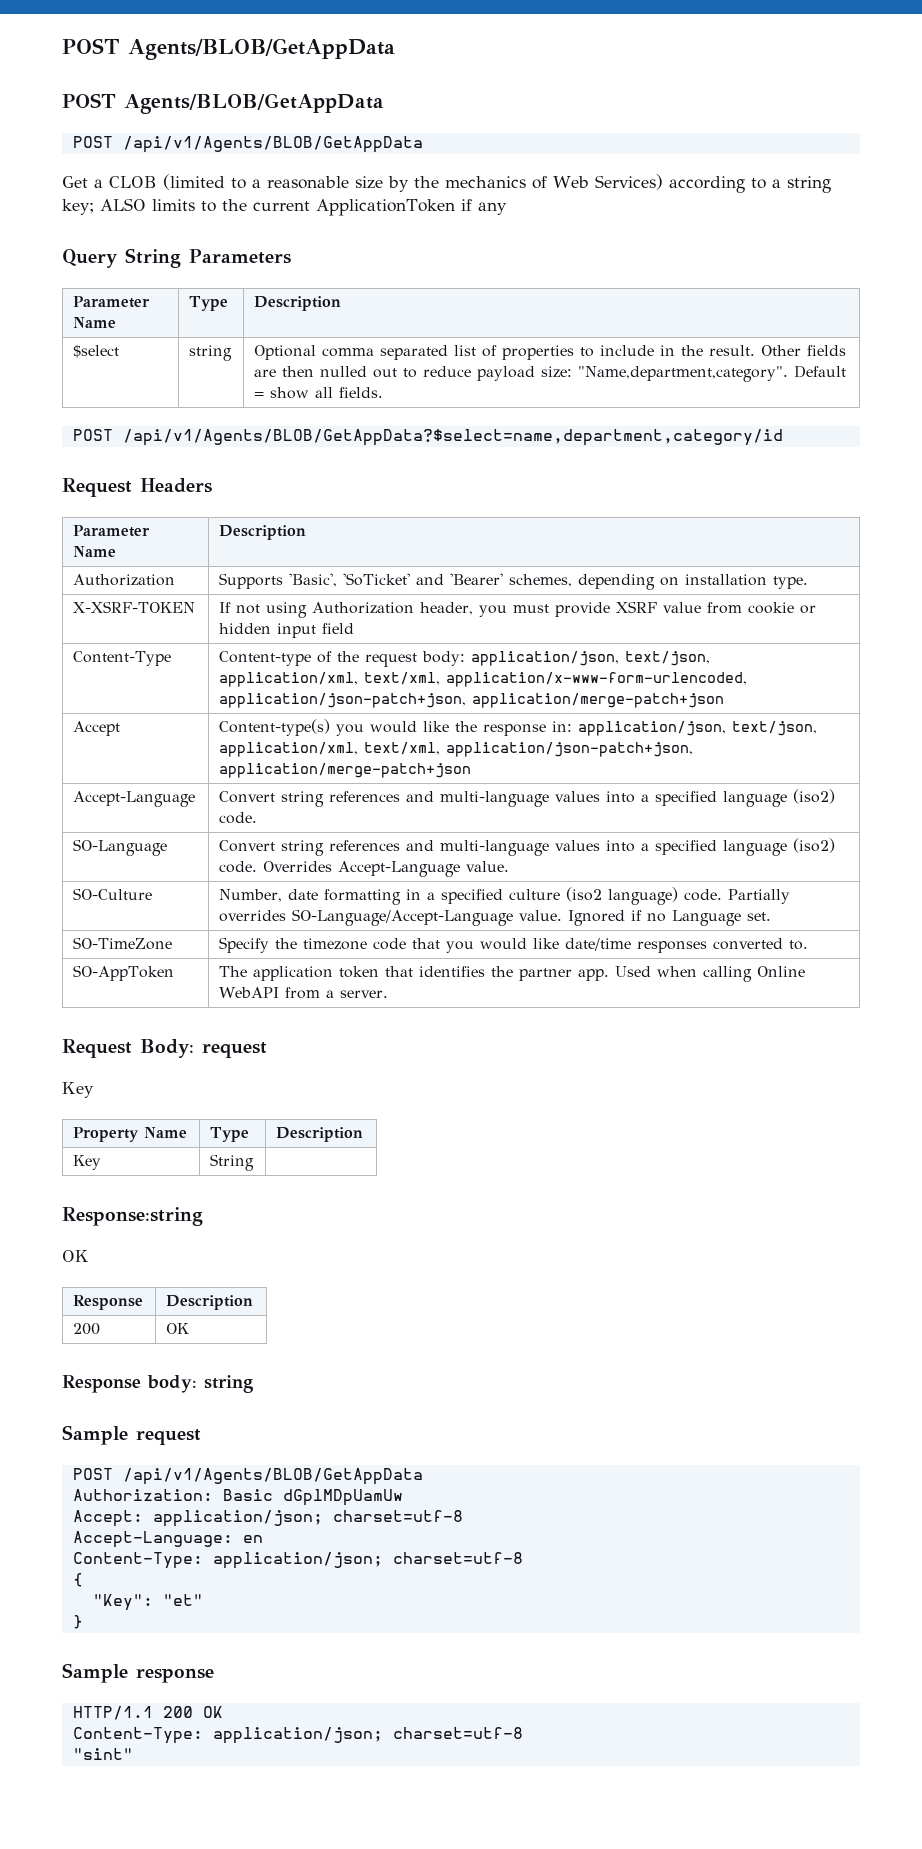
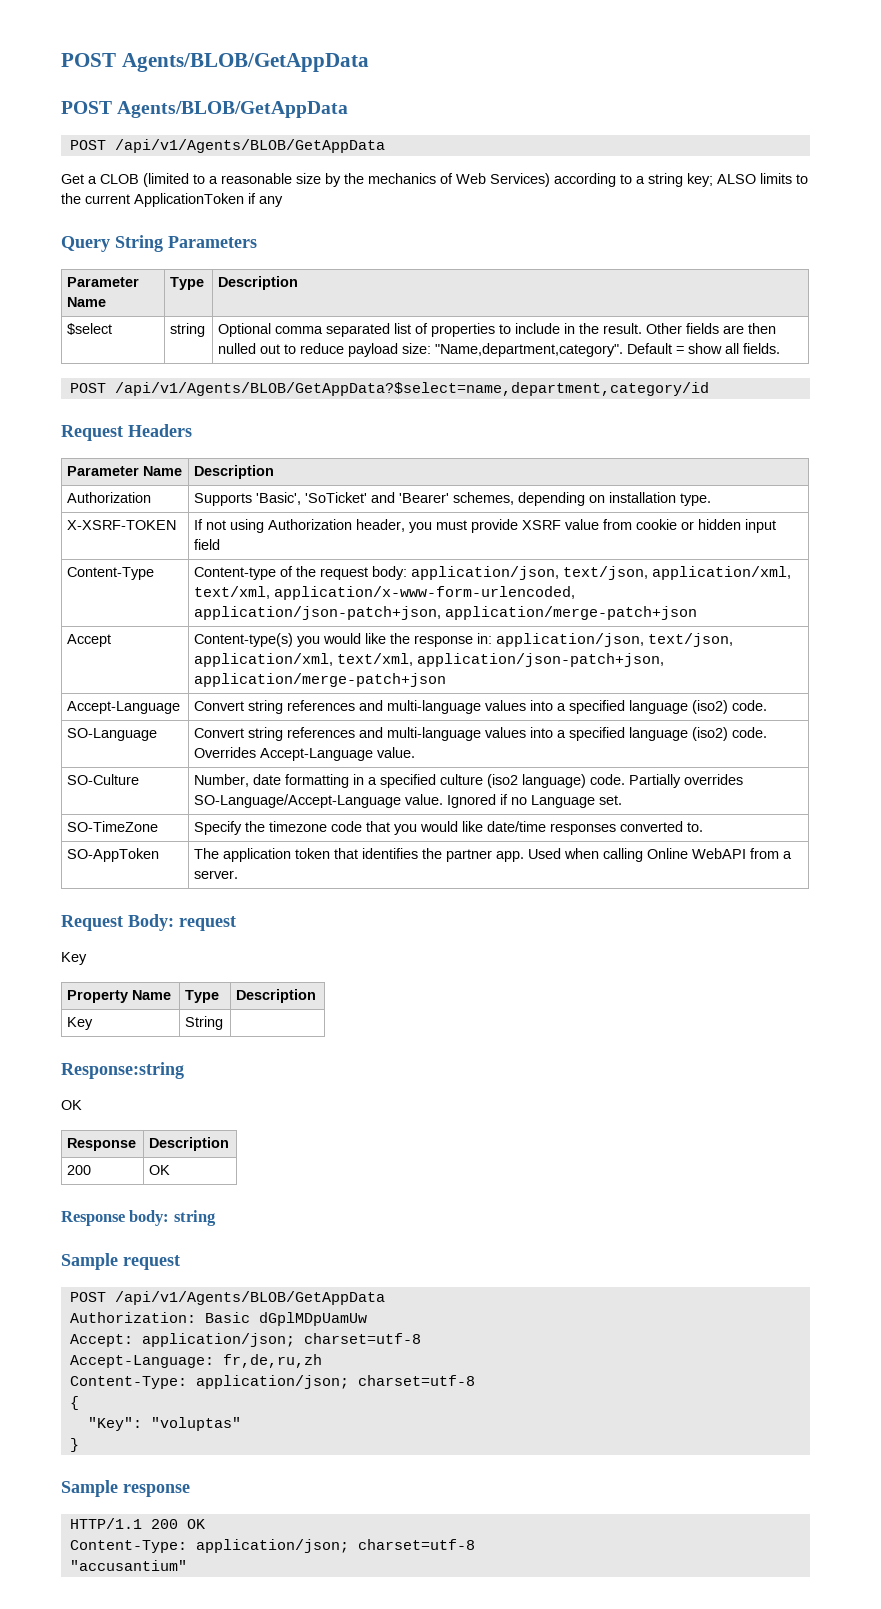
- Accept-Language: en
+ Accept-Language: fr,de,ru,zh
- "Key": "et"
+ "Key": "voluptas"
- "sint"
+ "accusantium"

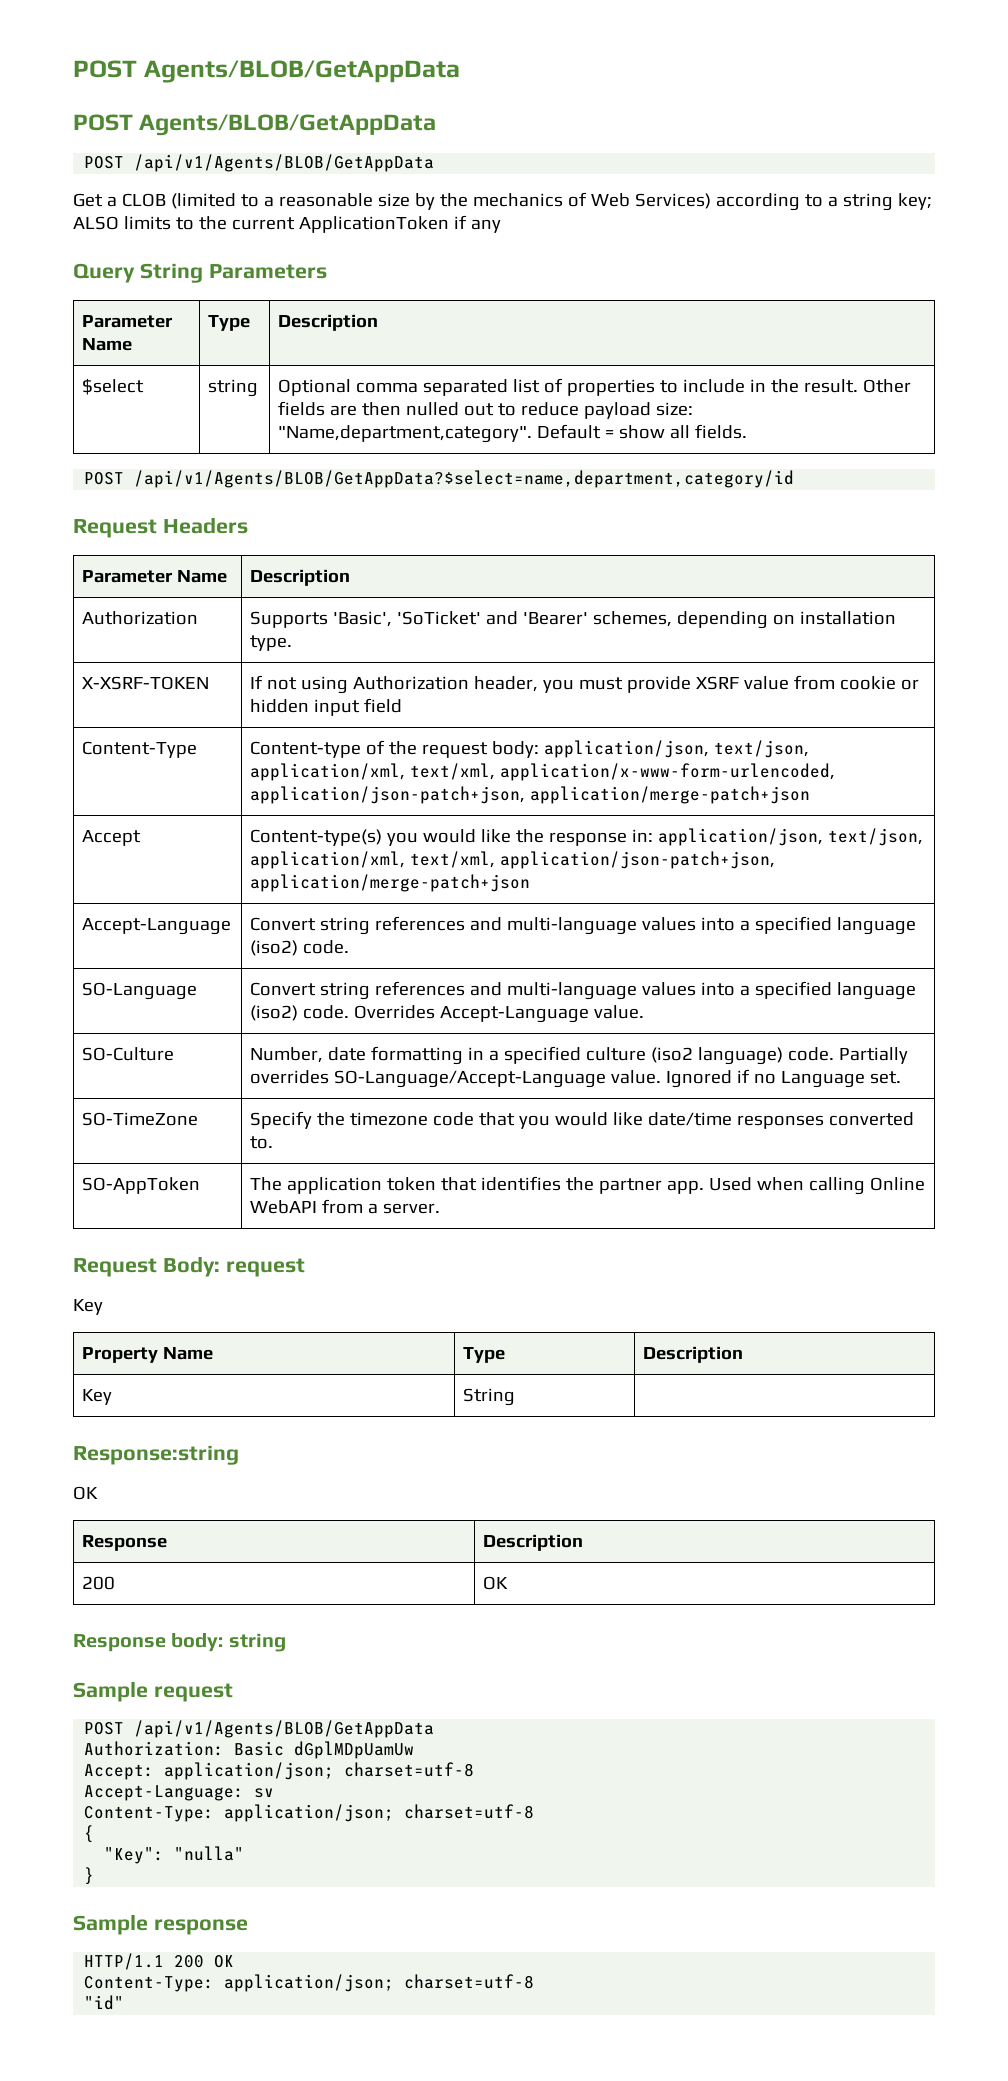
- Accept-Language: fr,de,ru,zh
+ Accept-Language: sv
- "Key": "voluptas"
+ "Key": "nulla"
- "accusantium"
+ "id"

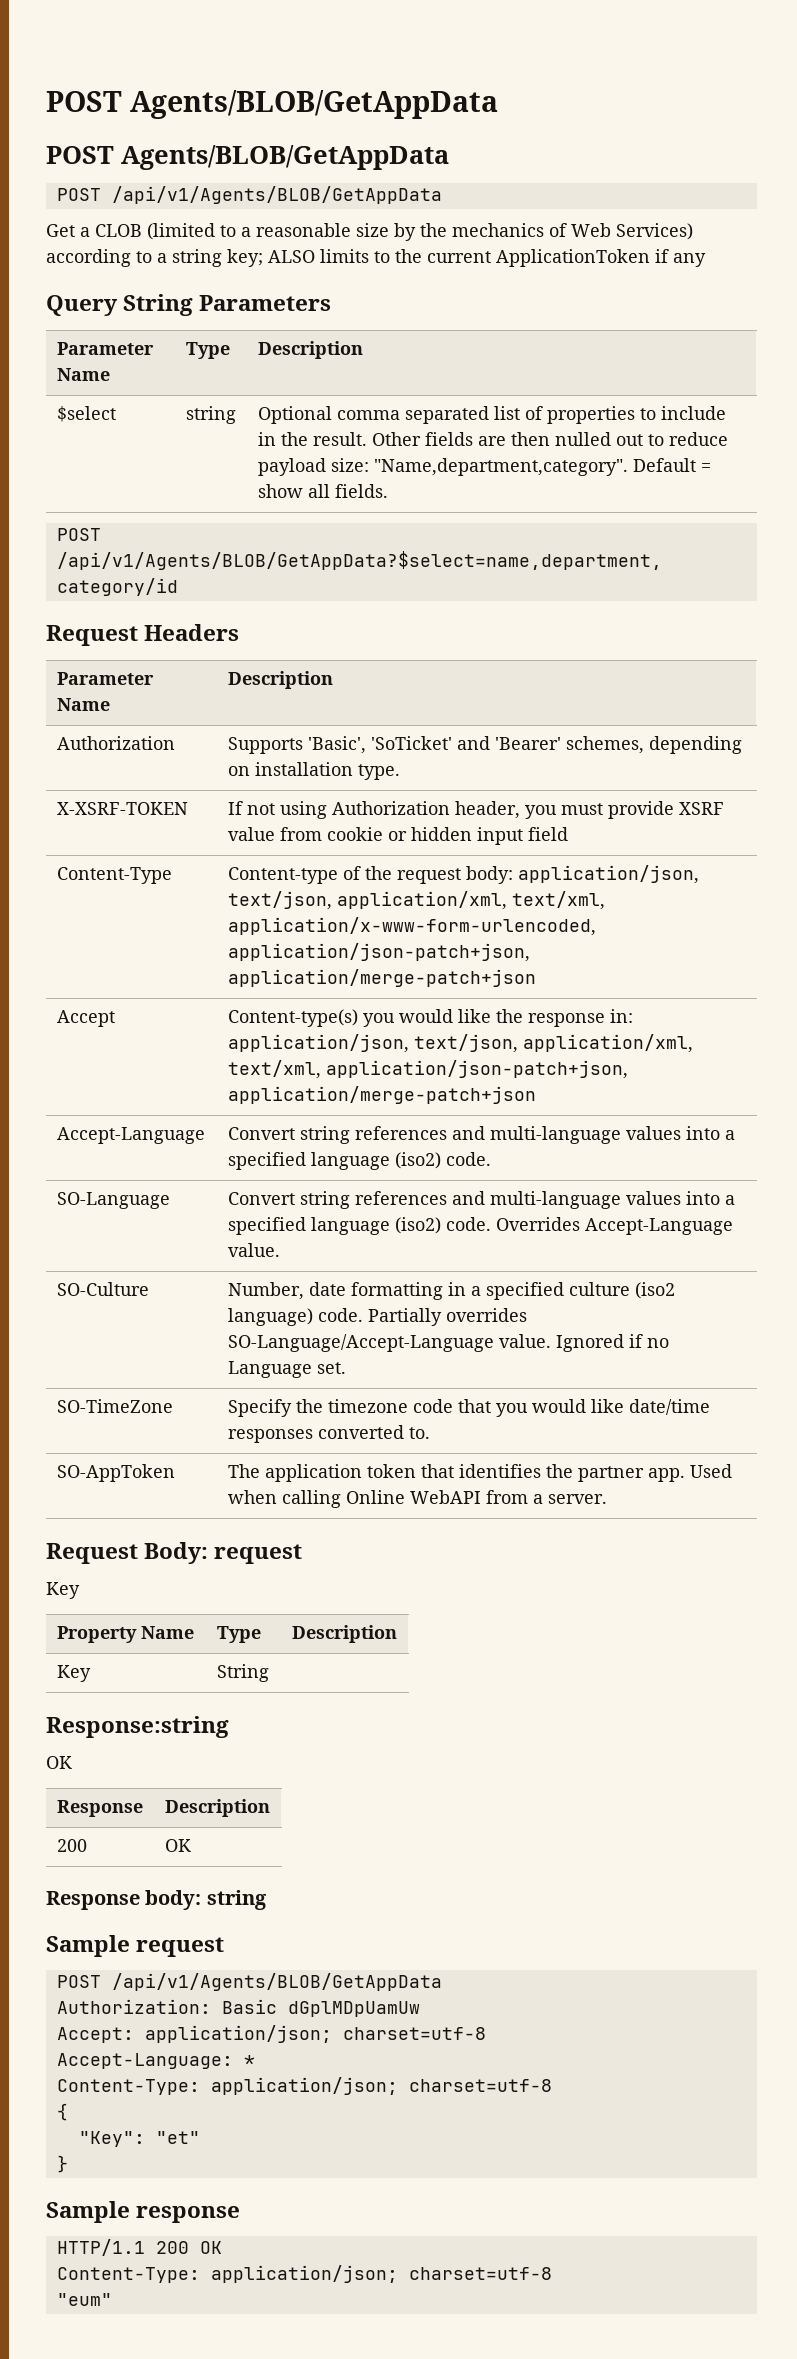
- Accept-Language: sv
+ Accept-Language: *
- "Key": "nulla"
+ "Key": "et"
- "id"
+ "eum"

